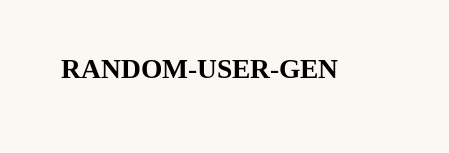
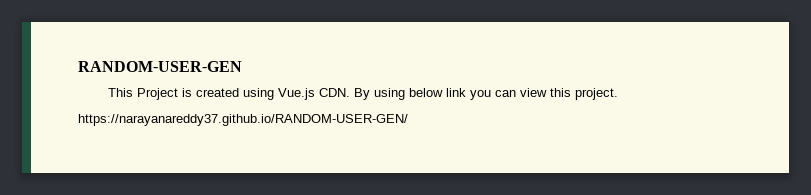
+ This Project is created using Vue.js CDN. By using below link you can view this project.
+ https://narayanareddy37.github.io/RANDOM-USER-GEN/

